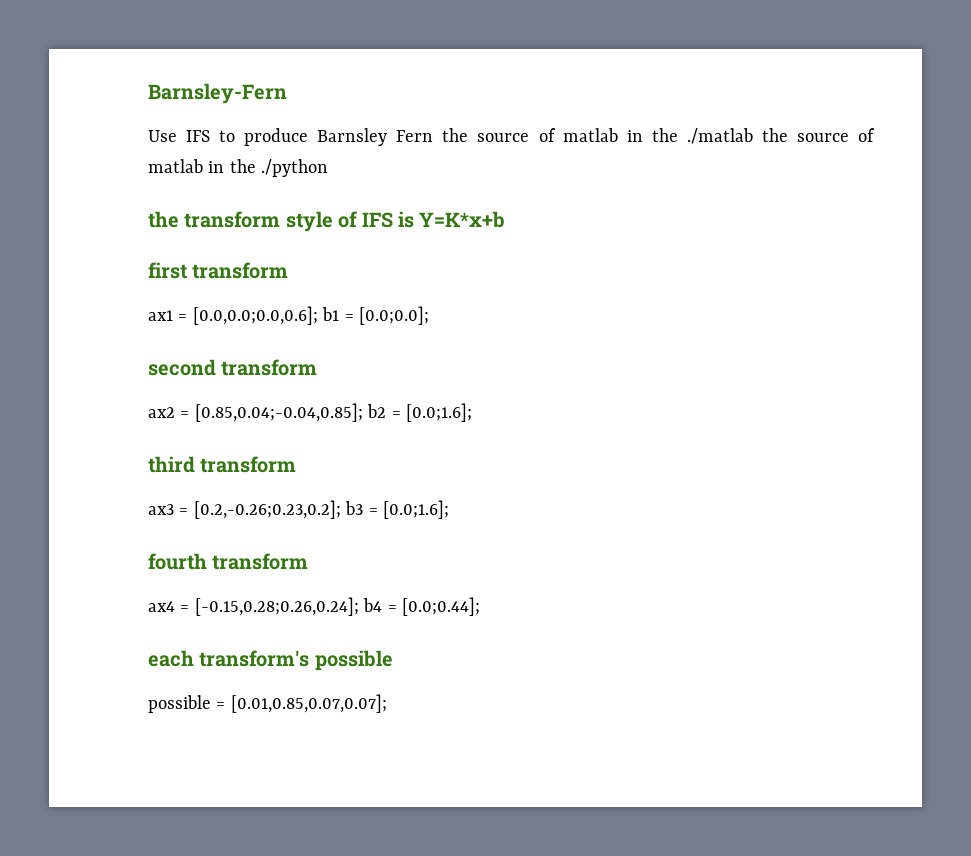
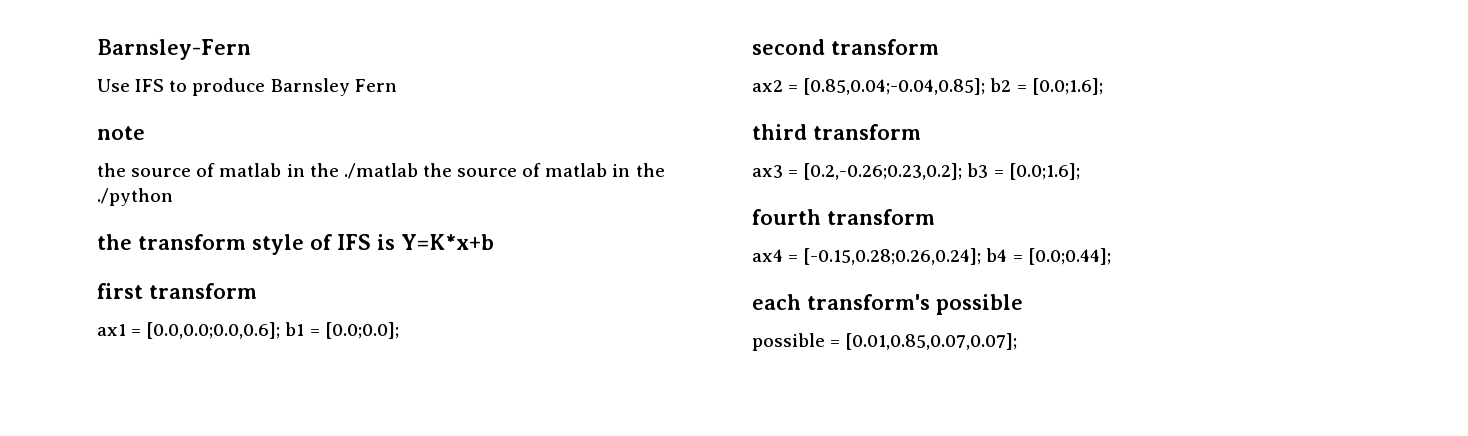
- Use IFS to produce Barnsley Fern the source of matlab in the ./matlab the source of matlab in the ./python
+ Use IFS to produce Barnsley Fern
+ note
+ the source of matlab in the ./matlab the source of matlab in the ./python

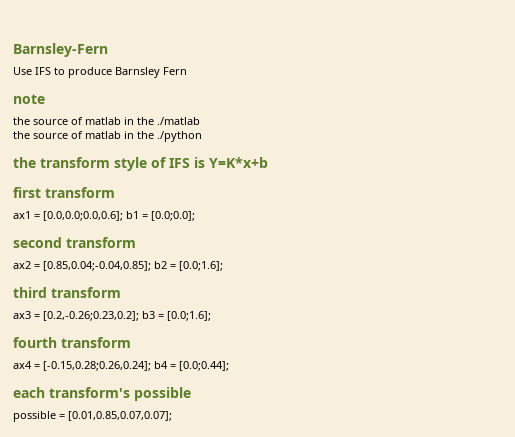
- the source of matlab in the ./matlab the source of matlab in the ./python
+ the source of matlab in the ./matlab
+ the source of matlab in the ./python

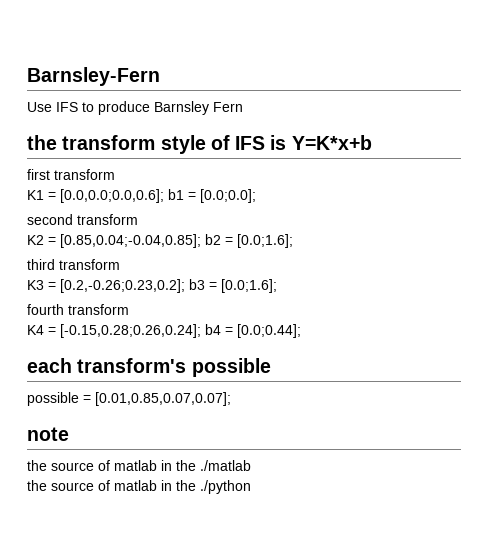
+ the transform style of IFS is Y=K*x+b
+ first transform
+ K1 = [0.0,0.0;0.0,0.6]; b1 = [0.0;0.0];
+ second transform
+ K2 = [0.85,0.04;-0.04,0.85]; b2 = [0.0;1.6];
+ third transform
+ K3 = [0.2,-0.26;0.23,0.2]; b3 = [0.0;1.6];
+ fourth transform
+ K4 = [-0.15,0.28;0.26,0.24]; b4 = [0.0;0.44];
+ each transform's possible
+ possible = [0.01,0.85,0.07,0.07];
- the transform style of IFS is Y=K*x+b
- first transform
- ax1 = [0.0,0.0;0.0,0.6]; b1 = [0.0;0.0];
- second transform
- ax2 = [0.85,0.04;-0.04,0.85]; b2 = [0.0;1.6];
- third transform
- ax3 = [0.2,-0.26;0.23,0.2]; b3 = [0.0;1.6];
- fourth transform
- ax4 = [-0.15,0.28;0.26,0.24]; b4 = [0.0;0.44];
- each transform's possible
- possible = [0.01,0.85,0.07,0.07];

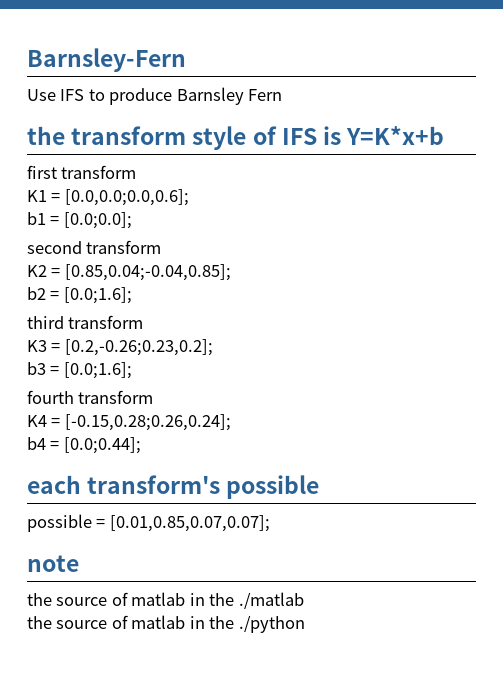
- K1 = [0.0,0.0;0.0,0.6]; b1 = [0.0;0.0];
+ K1 = [0.0,0.0;0.0,0.6];
+ b1 = [0.0;0.0];
- K2 = [0.85,0.04;-0.04,0.85]; b2 = [0.0;1.6];
+ K2 = [0.85,0.04;-0.04,0.85];
+ b2 = [0.0;1.6];
- K3 = [0.2,-0.26;0.23,0.2]; b3 = [0.0;1.6];
+ K3 = [0.2,-0.26;0.23,0.2];
+ b3 = [0.0;1.6];
- K4 = [-0.15,0.28;0.26,0.24]; b4 = [0.0;0.44];
+ K4 = [-0.15,0.28;0.26,0.24];
+ b4 = [0.0;0.44];

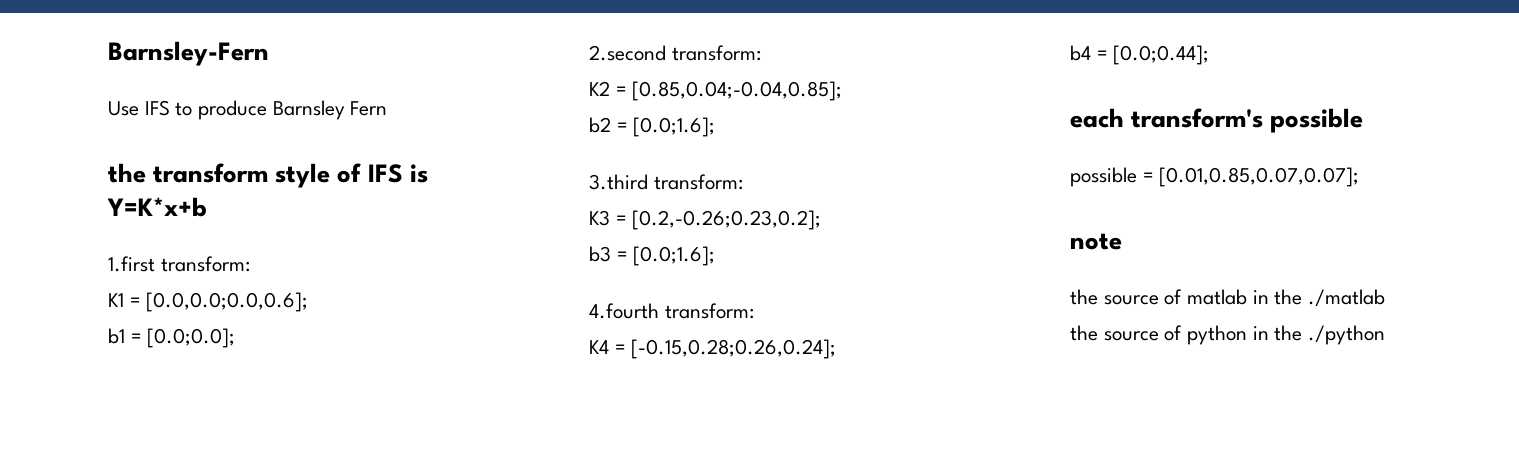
- first transform
+ 1.first transform:
- second transform
+ 2.second transform:
- third transform
+ 3.third transform:
- fourth transform
+ 4.fourth transform:
- the source of matlab in the ./python
+ the source of python in the ./python

